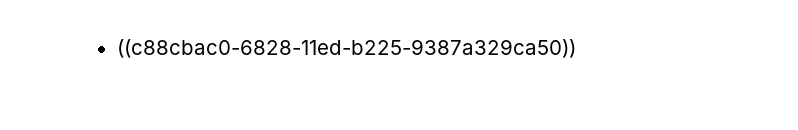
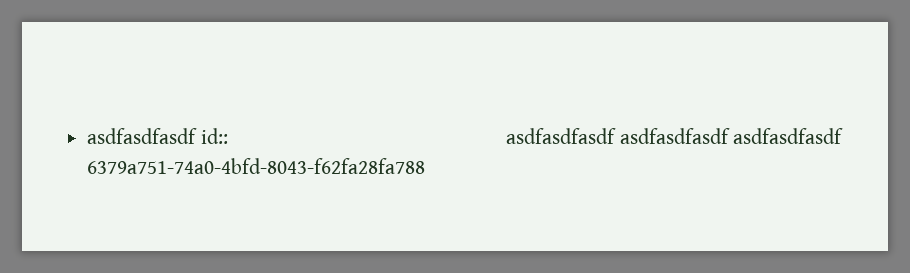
- ((c88cbac0-6828-11ed-b225-9387a329ca50))
+ asdfasdfasdf id:: 6379a751-74a0-4bfd-8043-f62fa28fa788 asdfasdfasdf asdfasdfasdf asdfasdfasdf

